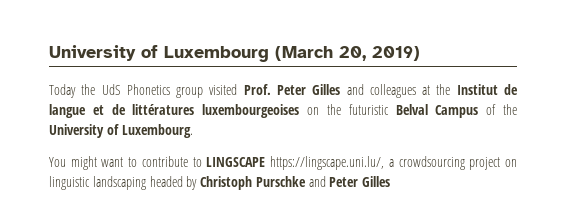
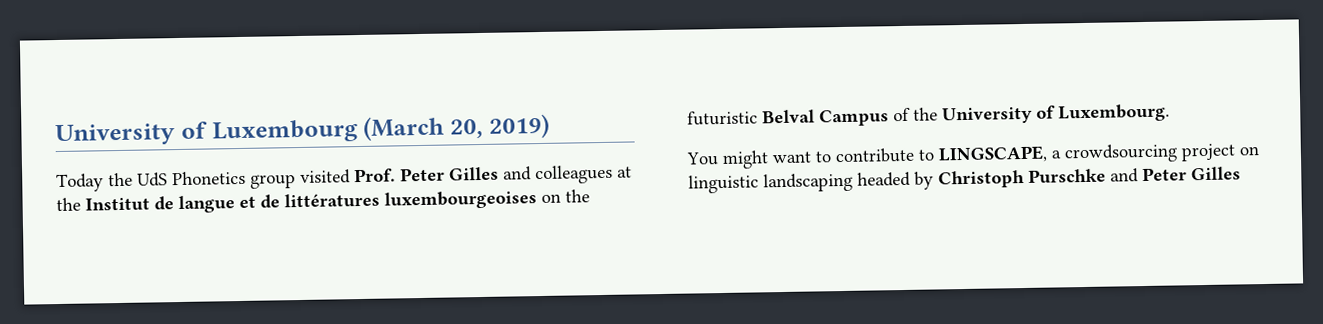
- You might want to contribute to LINGSCAPE https://lingscape.uni.lu/, a crowdsourcing project on linguistic landscaping headed by Christoph Purschke and Peter Gilles
+ You might want to contribute to LINGSCAPE, a crowdsourcing project on linguistic landscaping headed by Christoph Purschke and Peter Gilles

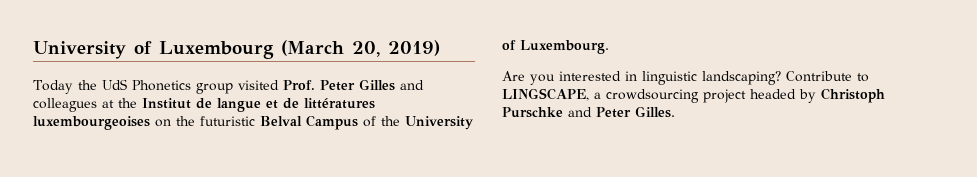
- You might want to contribute to LINGSCAPE, a crowdsourcing project on linguistic landscaping headed by Christoph Purschke and Peter Gilles
+ Are you interested in linguistic landscaping? Contribute to LINGSCAPE, a crowdsourcing project headed by Christoph Purschke and Peter Gilles.

